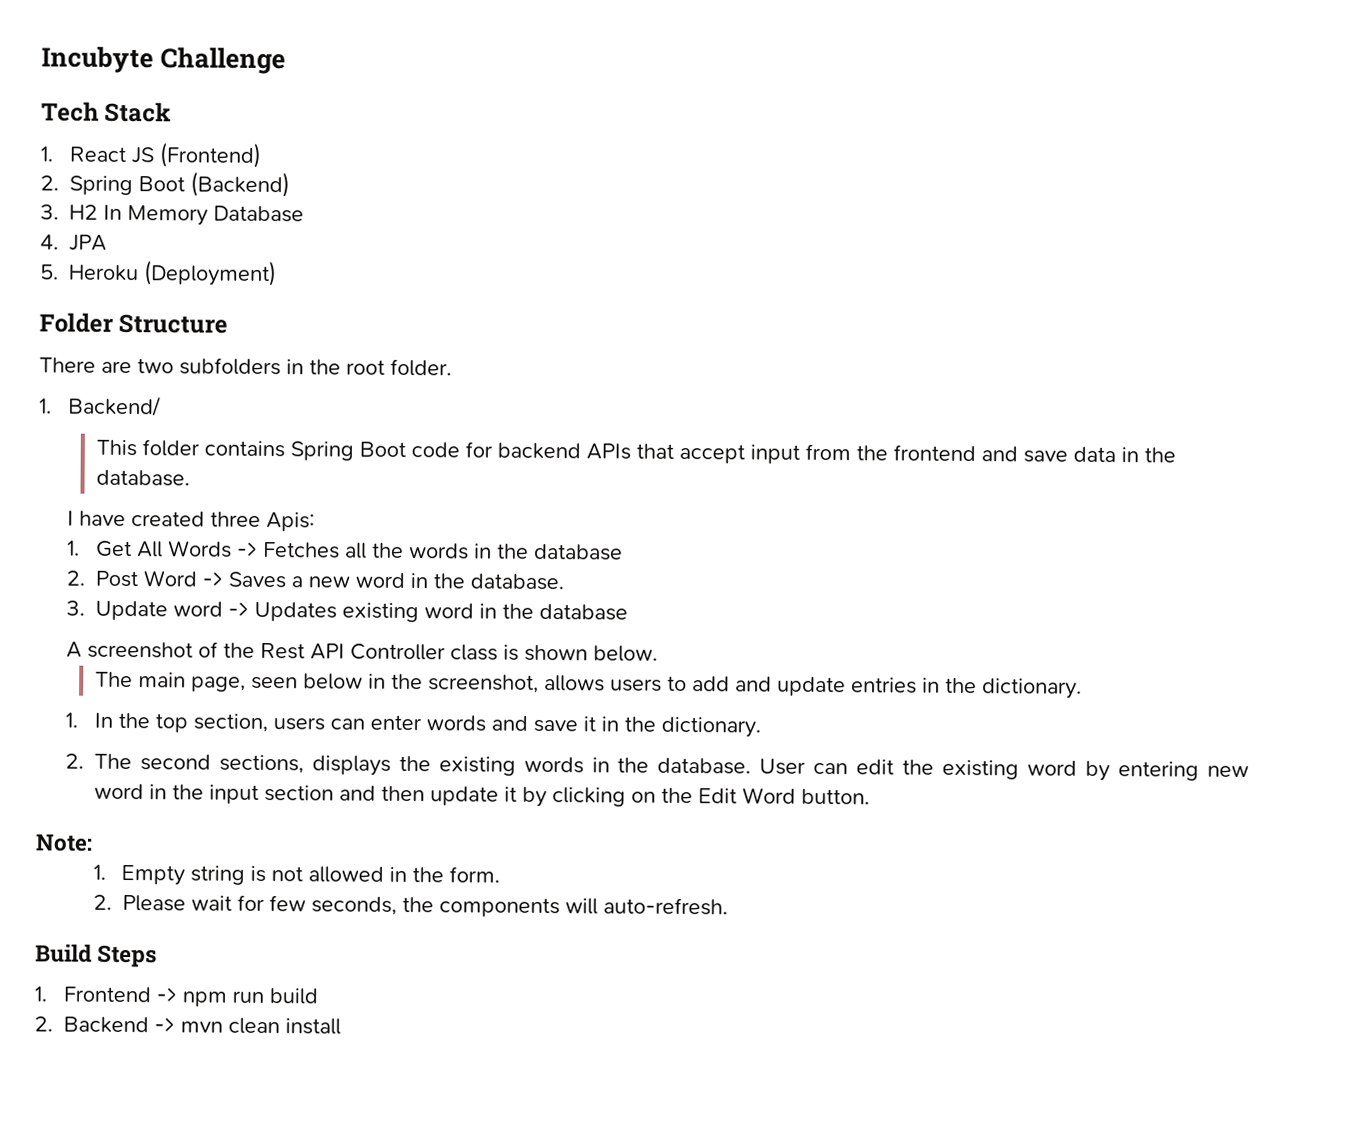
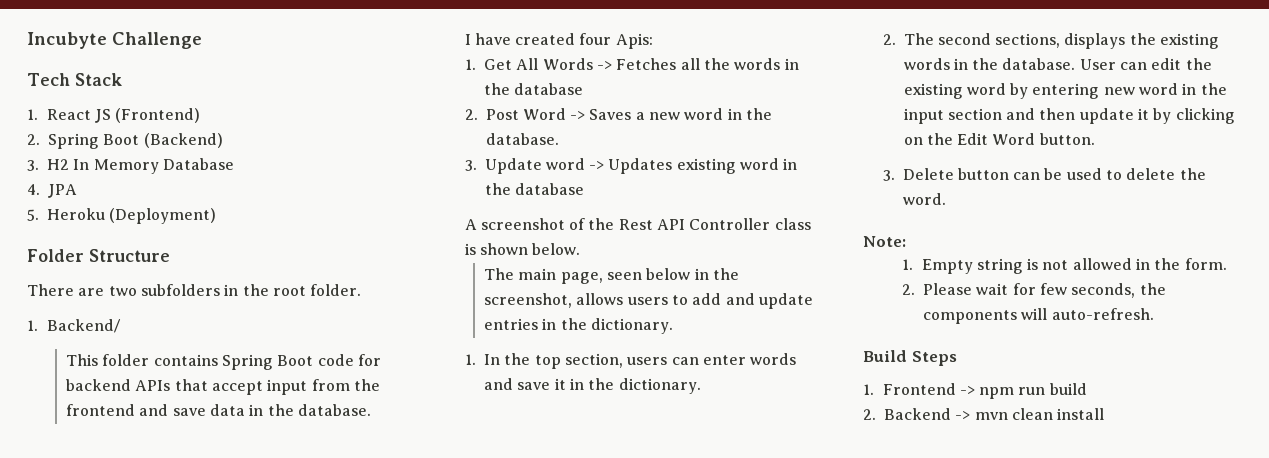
- I have created three Apis:
+ I have created four Apis:
+ 3. Delete button can be used to delete the word.

